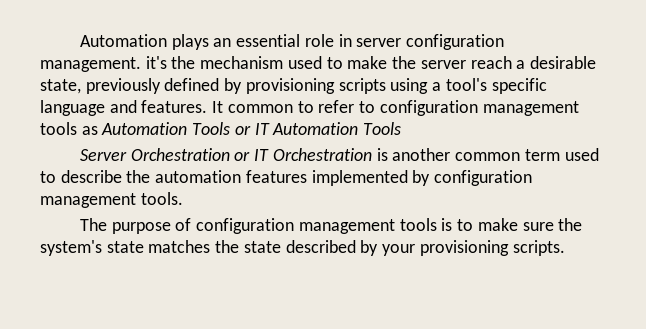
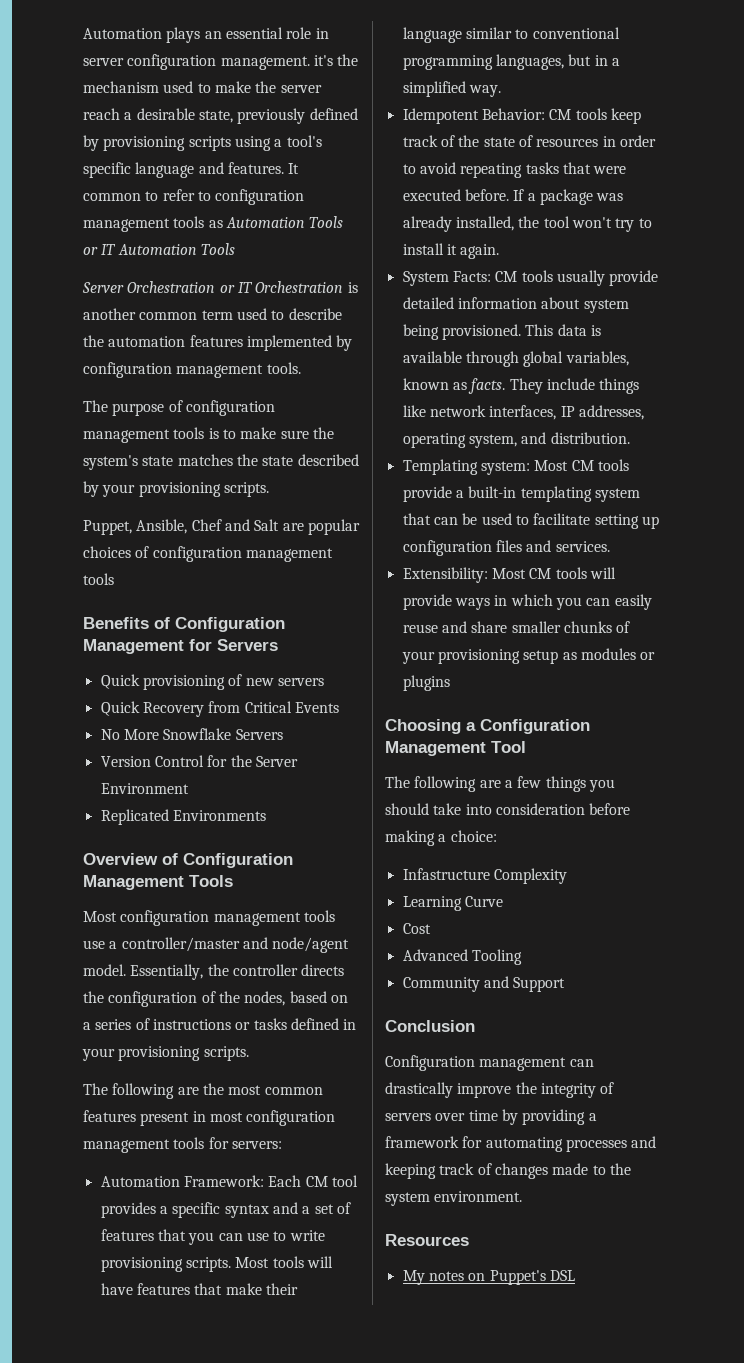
+ Puppet, Ansible, Chef and Salt are popular choices of configuration management tools
+ Benefits of Configuration Management for Servers
+ Quick provisioning of new servers
+ Quick Recovery from Critical Events
+ No More Snowflake Servers
+ Version Control for the Server Environment
+ Replicated Environments
+ Overview of Configuration Management Tools
+ Most configuration management tools use a controller/master and node/agent model. Essentially, the controller directs the configuration of the nodes, based on a series of instructions or tasks defined in your provisioning scripts.
+ The following are the most common features present in most configuration management tools for servers:
+ Automation Framework: Each CM tool provides a specific syntax and a set of features that you can use to write provisioning scripts. Most tools will have features that make their language similar to conventional programming languages, but in a simplified way.
+ Idempotent Behavior: CM tools keep track of the state of resources in order to avoid repeating tasks that were executed before. If a package was already installed, the tool won't try to install it again.
+ System Facts: CM tools usually provide detailed information about system being provisioned. This data is available through global variables, known as facts. They include things like network interfaces, IP addresses, operating system, and distribution.
+ Templating system: Most CM tools provide a built-in templating system that can be used to facilitate setting up configuration files and services.
+ Extensibility: Most CM tools will provide ways in which you can easily reuse and share smaller chunks of your provisioning setup as modules or plugins
+ Choosing a Configuration Management Tool
+ The following are a few things you should take into consideration before making a choice:
+ Infastructure Complexity
+ Learning Curve
+ Cost
+ Advanced Tooling
+ Community and Support
+ Conclusion
+ Configuration management can drastically improve the integrity of servers over time by providing a framework for automating processes and keeping track of changes made to the system environment.
+ Resources
+ My notes on Puppet's DSL

